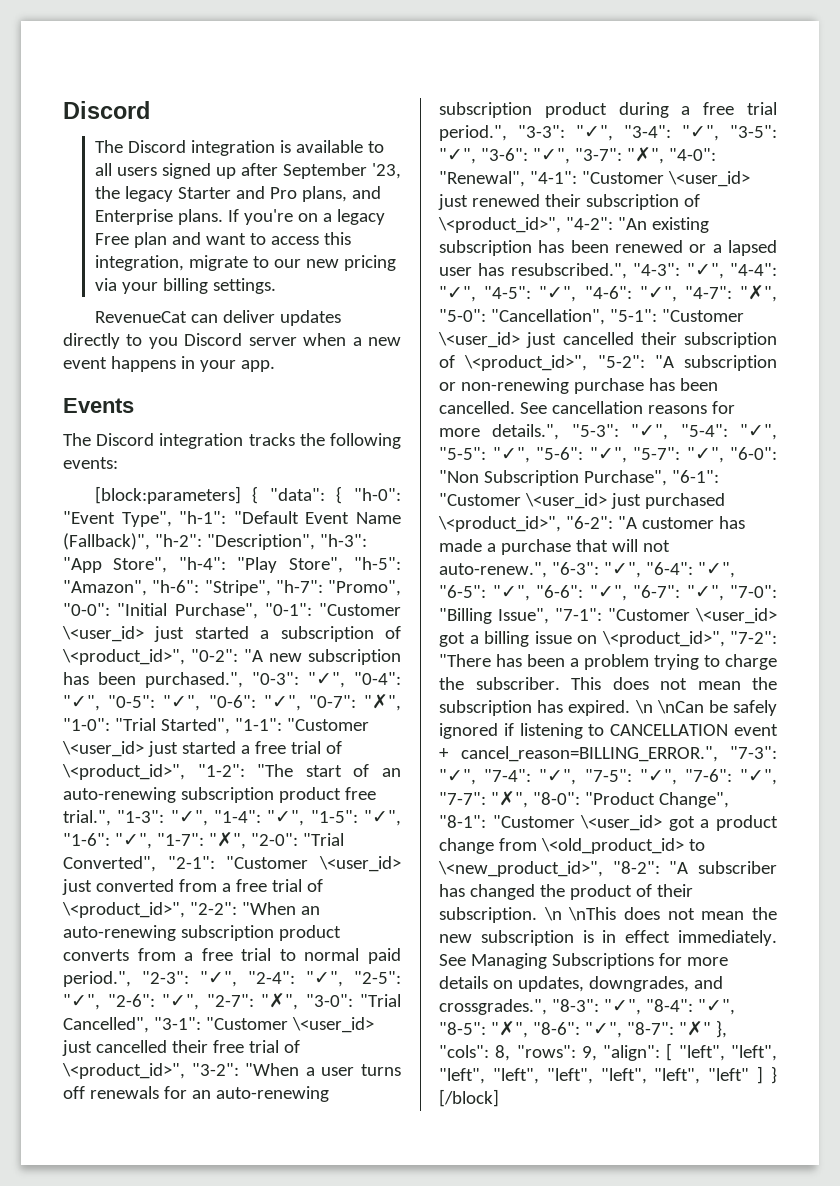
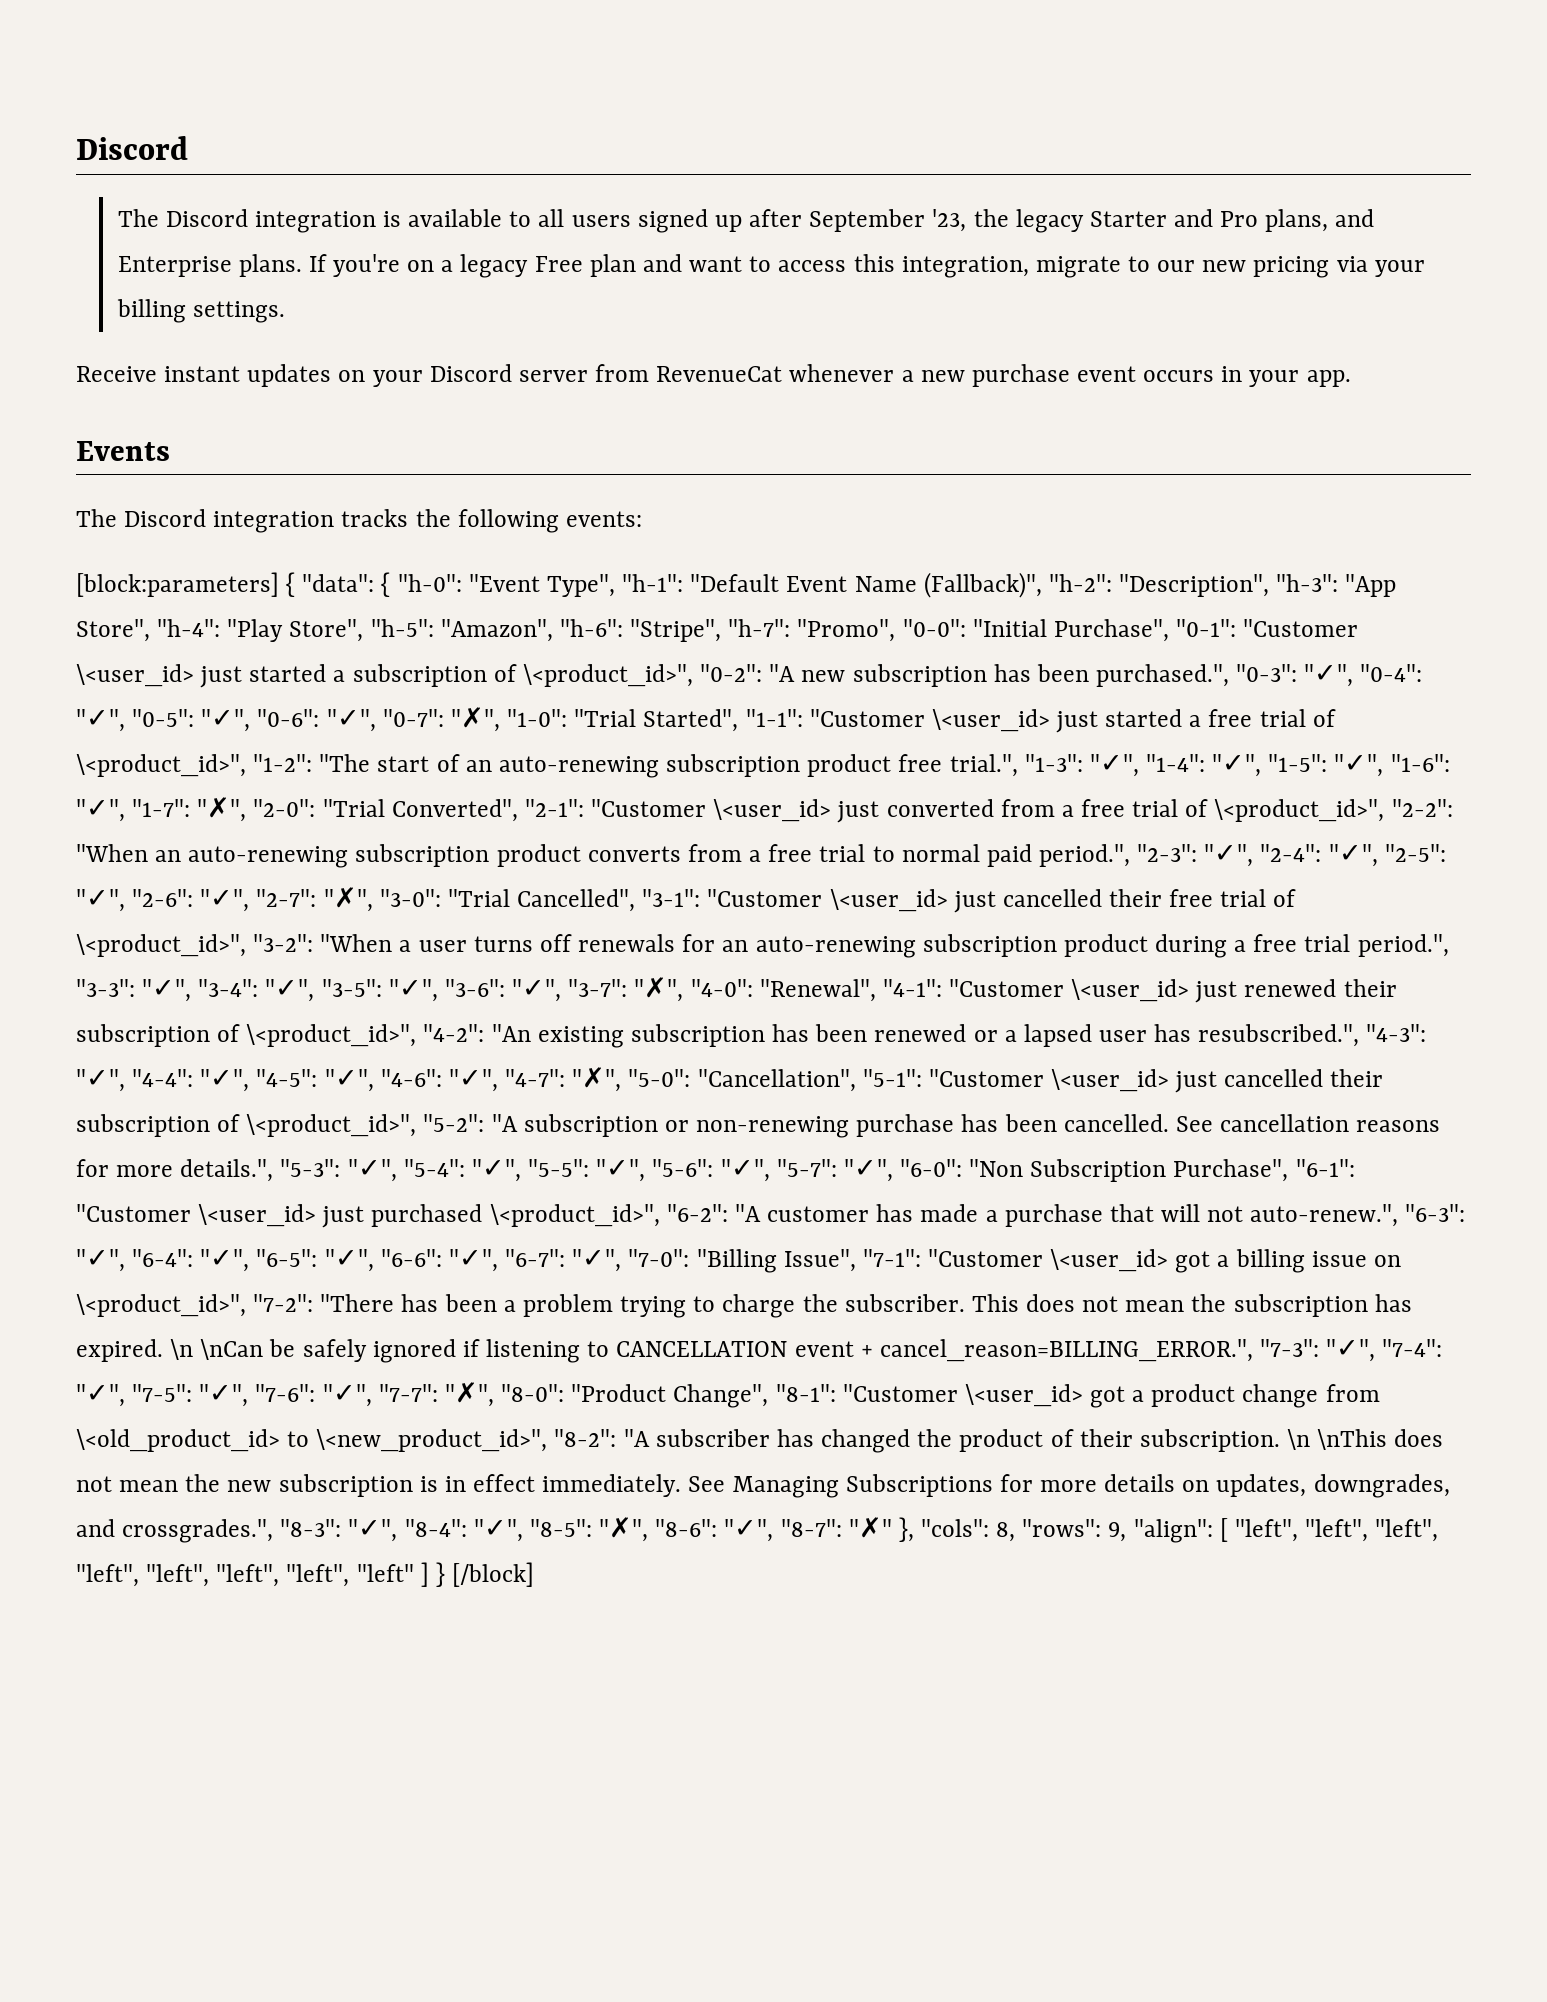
- RevenueCat can deliver updates directly to you Discord server when a new event happens in your app.
+ Receive instant updates on your Discord server from RevenueCat whenever a new purchase event occurs in your app.

